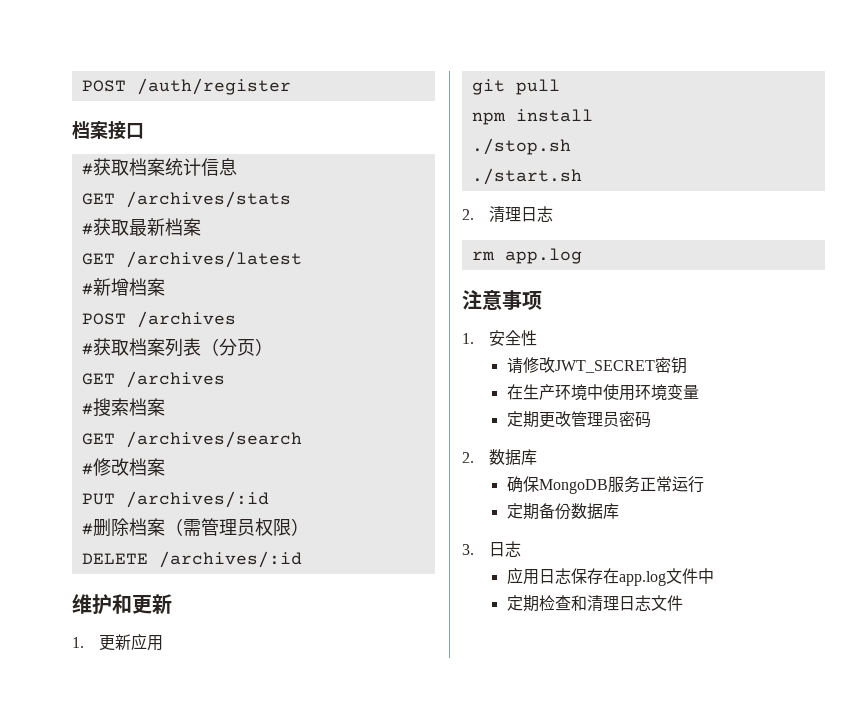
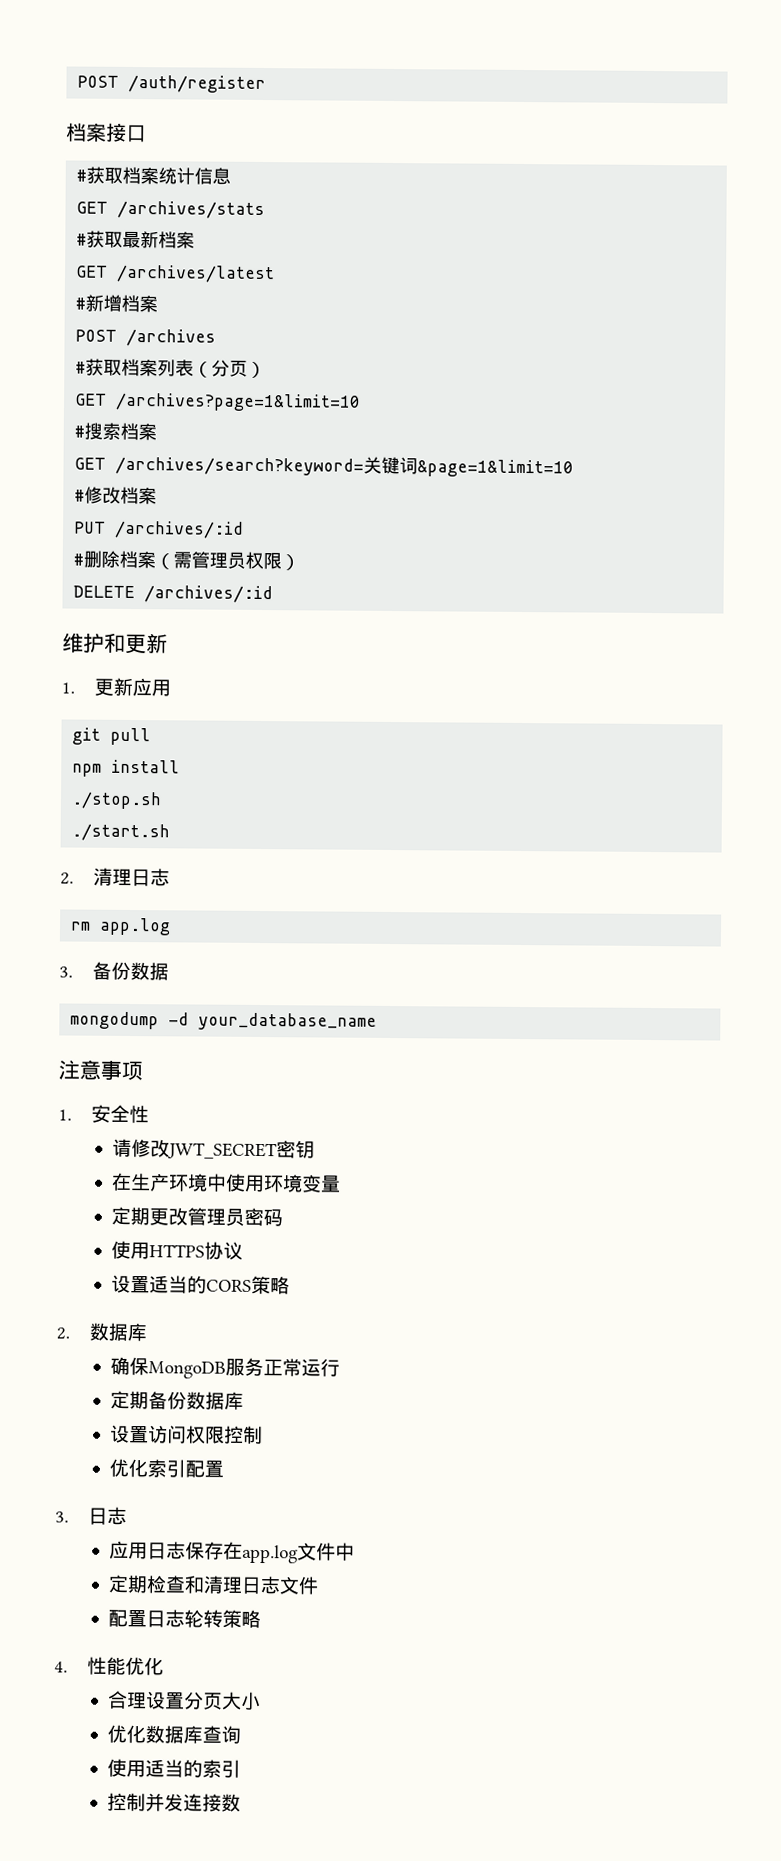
- GET /archives
+ GET /archives?page=1&limit=10
- GET /archives/search
+ GET /archives/search?keyword=关键词&page=1&limit=10
+ 3.备份数据
+ mongodump -d your_database_name
+ 使用HTTPS协议
+ 设置适当的CORS策略
+ 设置访问权限控制
+ 优化索引配置
+ 配置日志轮转策略
+ 4.性能优化
+ 合理设置分页大小
+ 优化数据库查询
+ 使用适当的索引
+ 控制并发连接数

